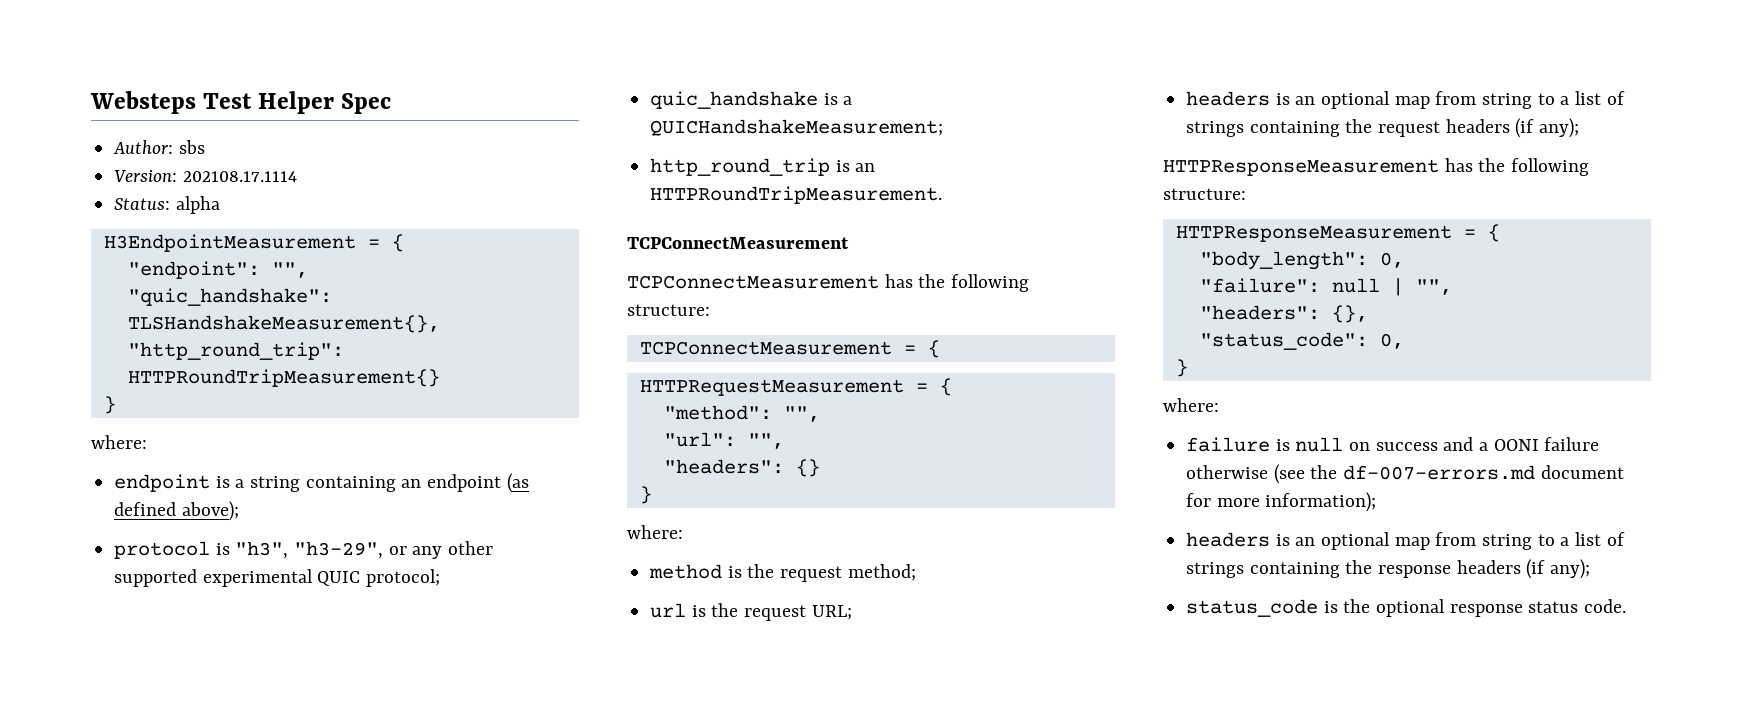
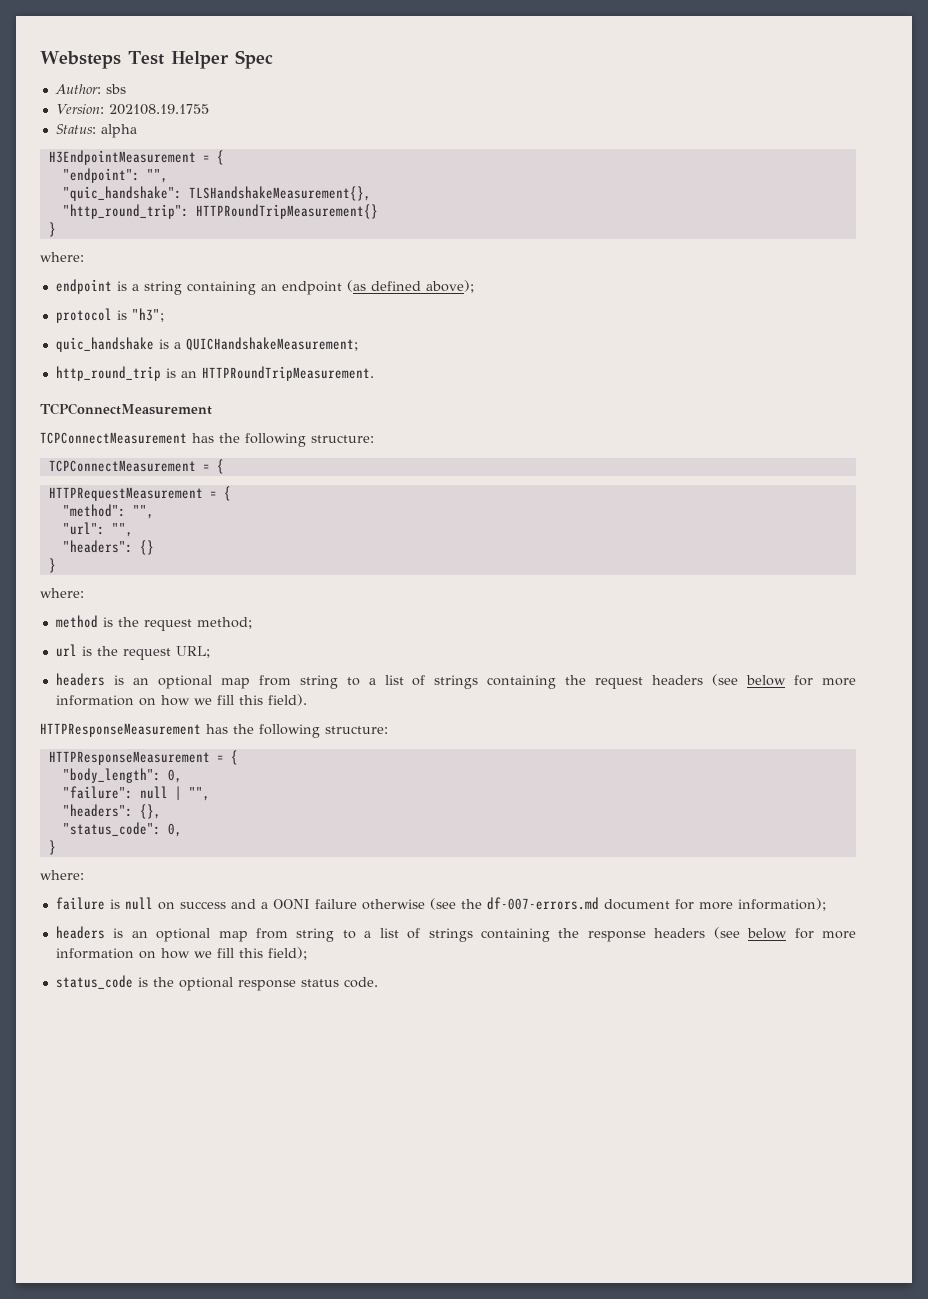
- Version: 202108.17.1114
+ Version: 202108.19.1755
- protocol is "h3", "h3-29", or any other supported experimental QUIC protocol;
+ protocol is "h3";
- headers is an optional map from string to a list of strings containing the request headers (if any);
+ headers is an optional map from string to a list of strings containing the request headers (see below for more information on how we fill this field).
- headers is an optional map from string to a list of strings containing the response headers (if any);
+ headers is an optional map from string to a list of strings containing the response headers (see below for more information on how we fill this field);

